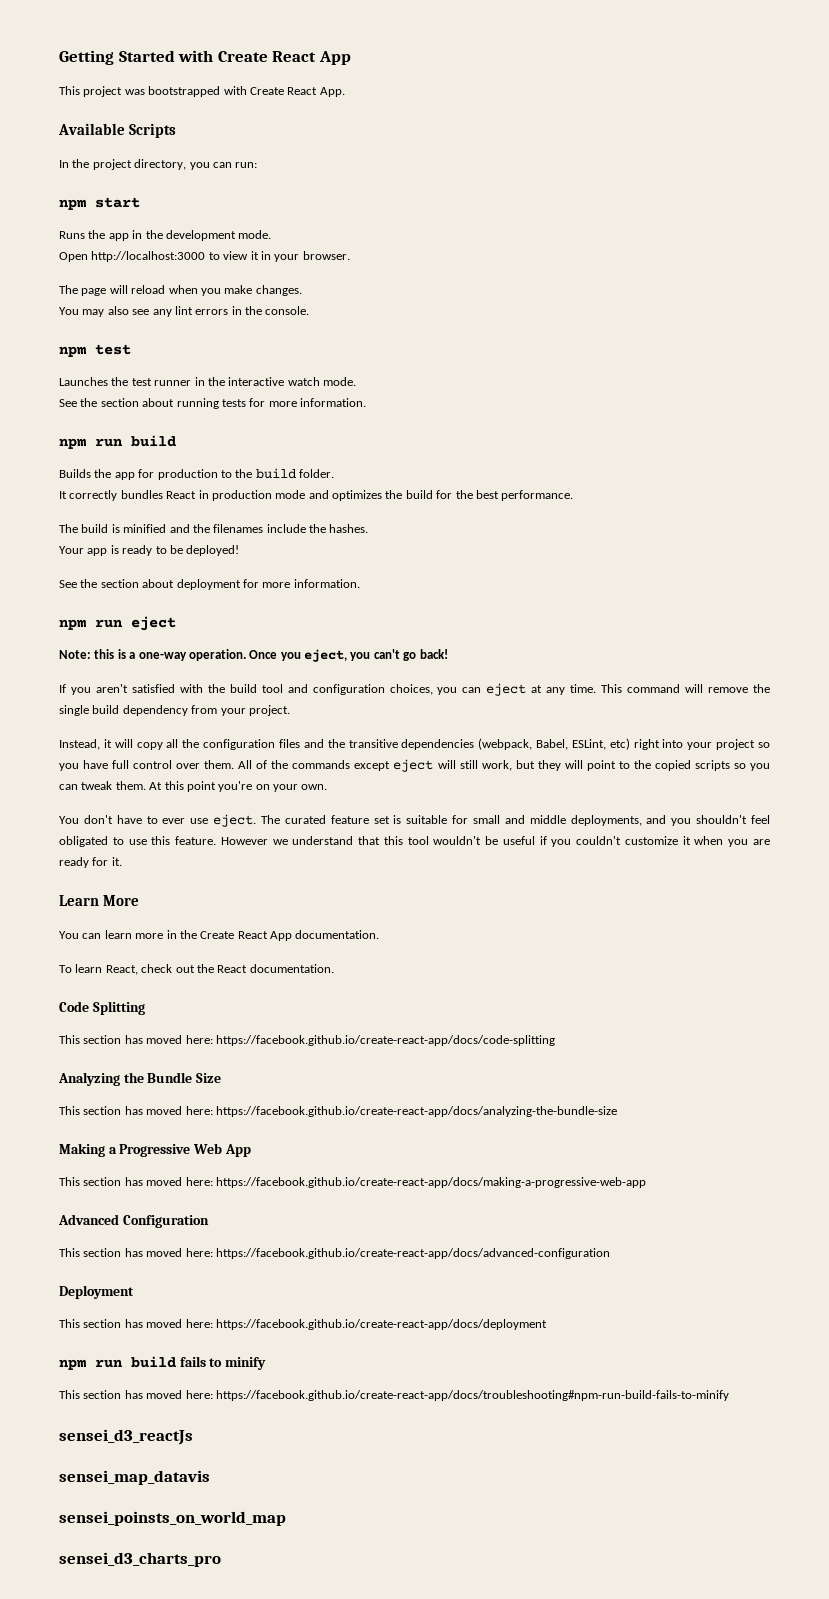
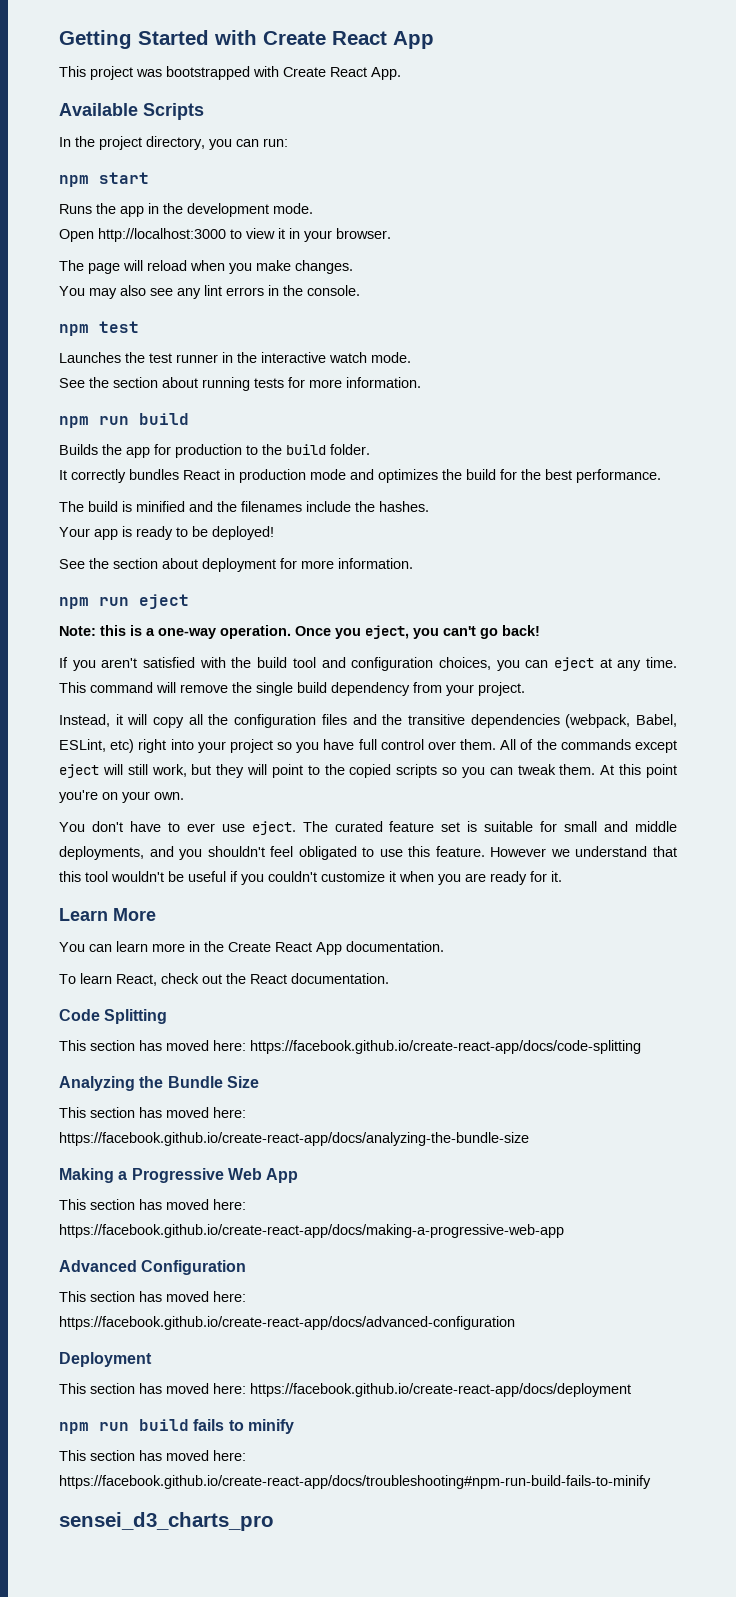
- sensei_d3_reactJs
- sensei_map_datavis
- sensei_poinsts_on_world_map

